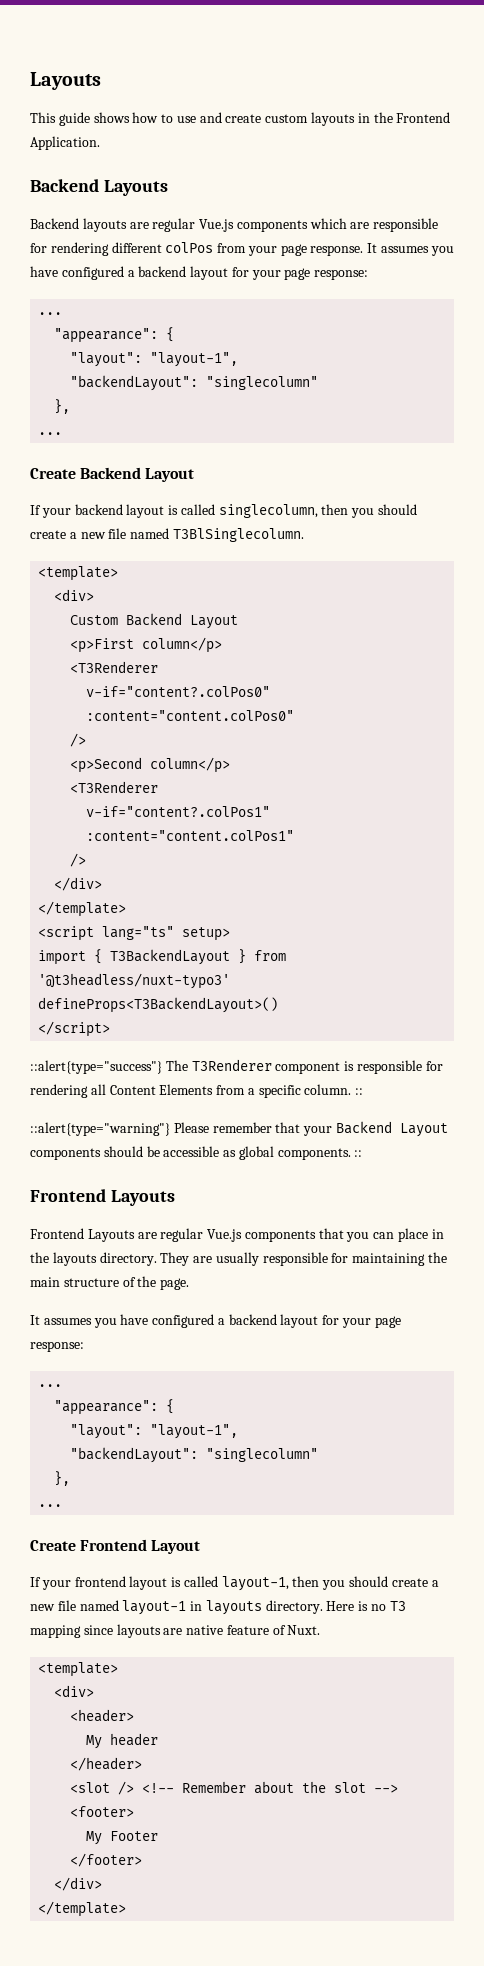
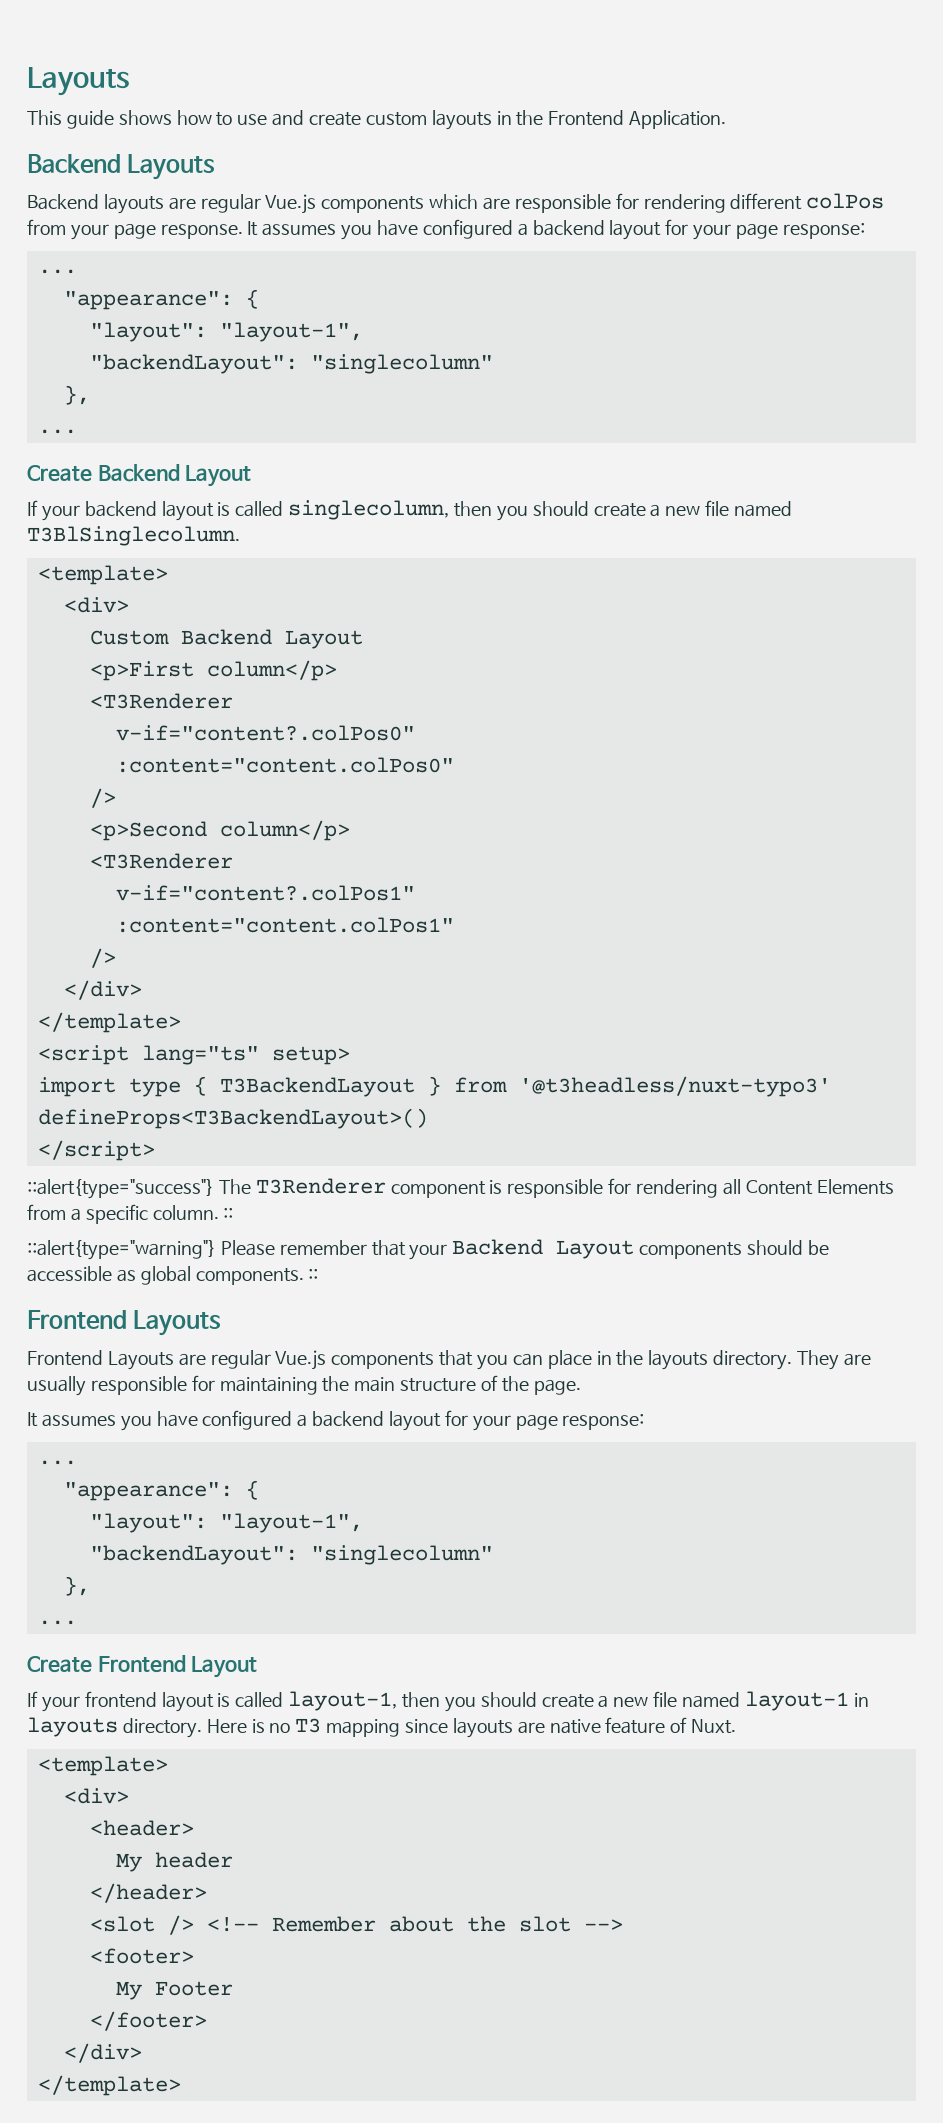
- import { T3BackendLayout } from '@t3headless/nuxt-typo3'
+ import type { T3BackendLayout } from '@t3headless/nuxt-typo3'

